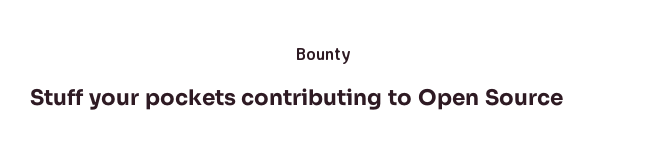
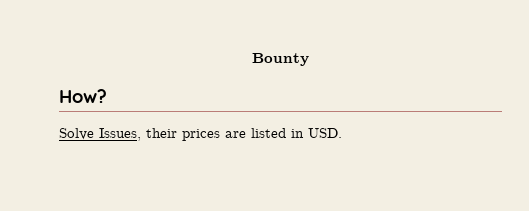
- Stuff your pockets contributing to Open Source
+ How?
+ Solve Issues, their prices are listed in USD.

